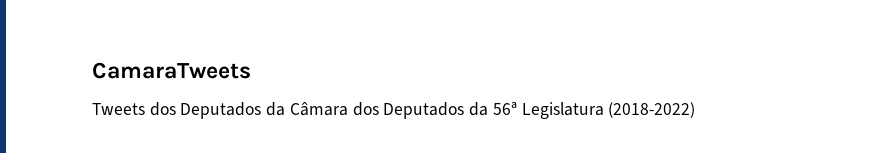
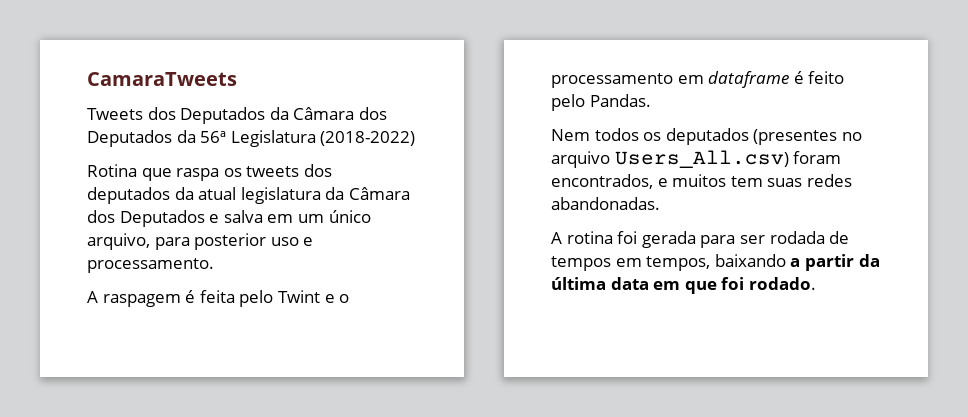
+ Rotina que raspa os tweets dos deputados da atual legislatura da Câmara dos Deputados e salva em um único arquivo, para posterior uso e processamento.
+ A raspagem é feita pelo Twint e o processamento em dataframe é feito pelo Pandas.
+ Nem todos os deputados (presentes no arquivo Users_All.csv) foram encontrados, e muitos tem suas redes abandonadas.
+ A rotina foi gerada para ser rodada de tempos em tempos, baixando a partir da última data em que foi rodado.

